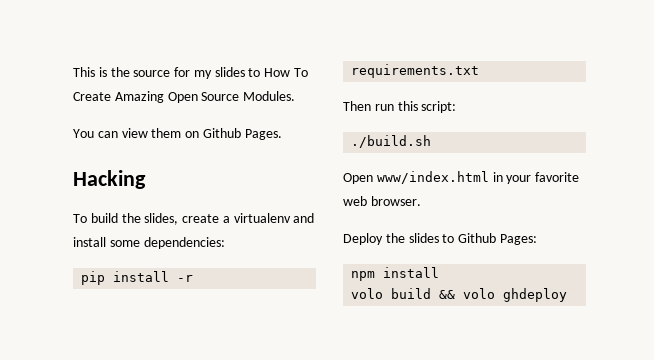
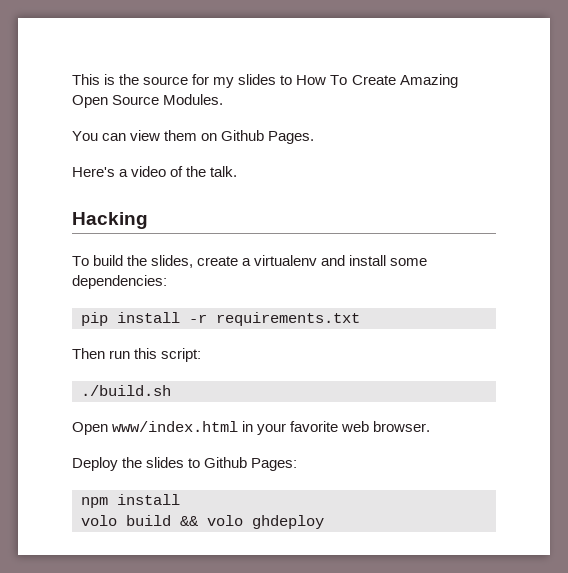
+ Here's a video of the talk.

